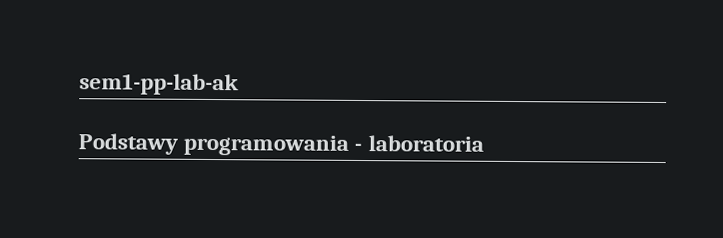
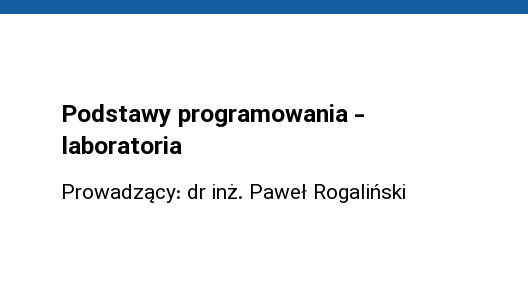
- sem1-pp-lab-ak
+ Prowadzący: dr inż. Paweł Rogaliński

